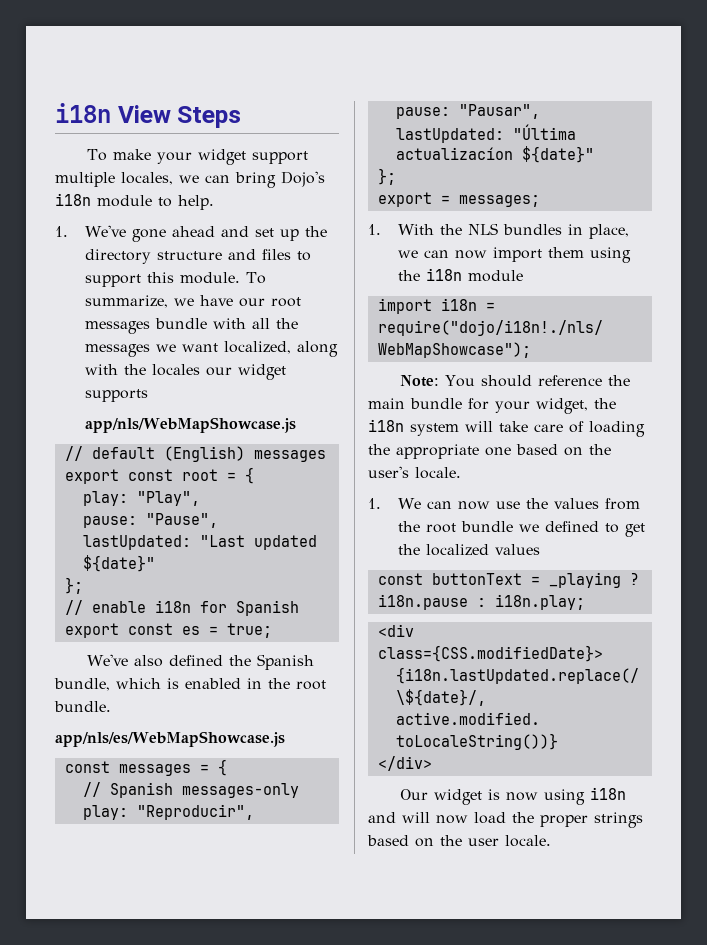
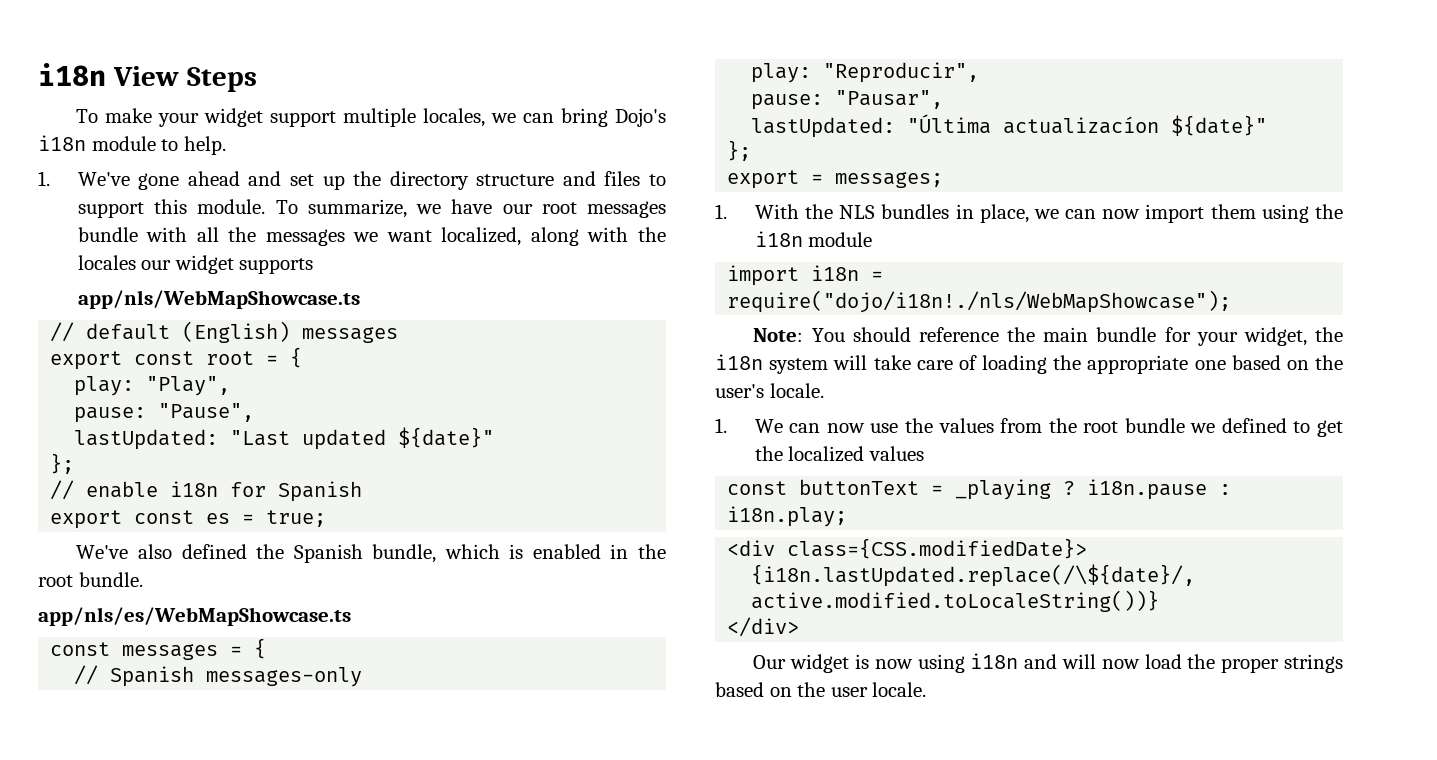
- app/nls/WebMapShowcase.js
+ app/nls/WebMapShowcase.ts
- app/nls/es/WebMapShowcase.js
+ app/nls/es/WebMapShowcase.ts

